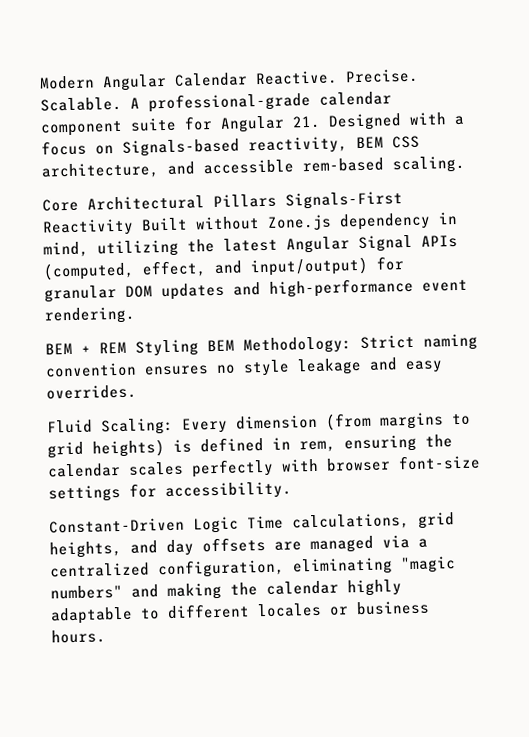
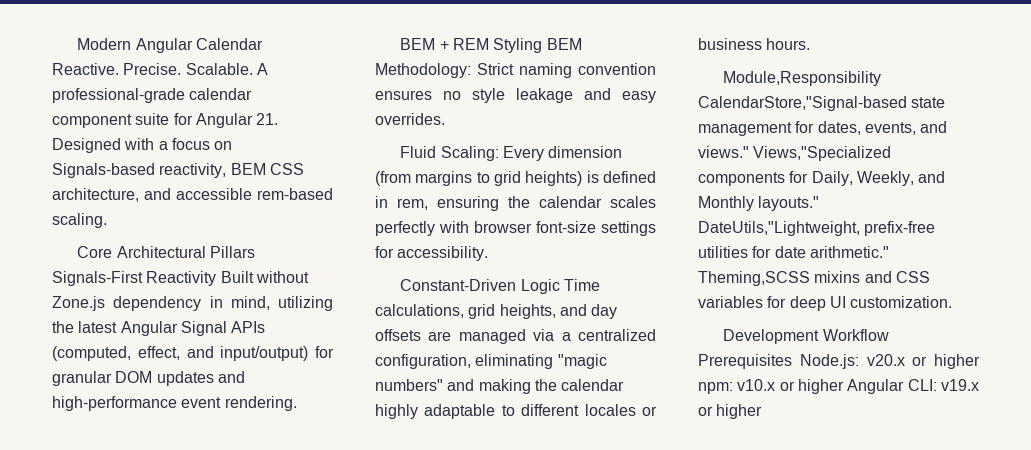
+ Module,Responsibility CalendarStore,"Signal-based state management for dates, events, and views." Views,"Specialized components for Daily, Weekly, and Monthly layouts." DateUtils,"Lightweight, prefix-free utilities for date arithmetic." Theming,SCSS mixins and CSS variables for deep UI customization.
+ Development Workflow Prerequisites Node.js: v20.x or higher npm: v10.x or higher Angular CLI: v19.x or higher

